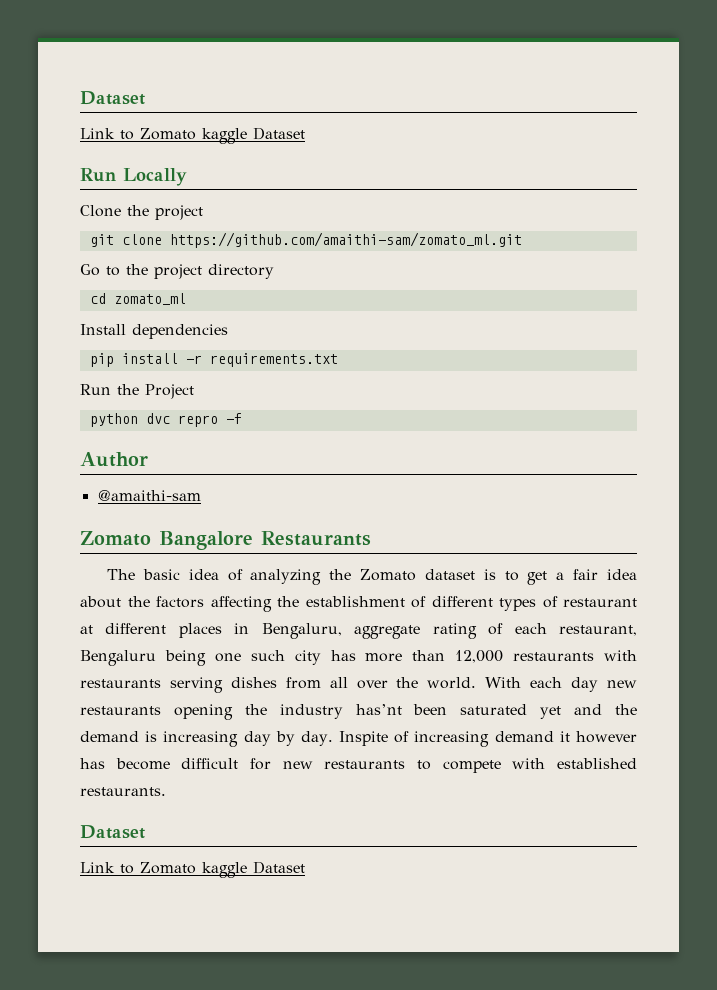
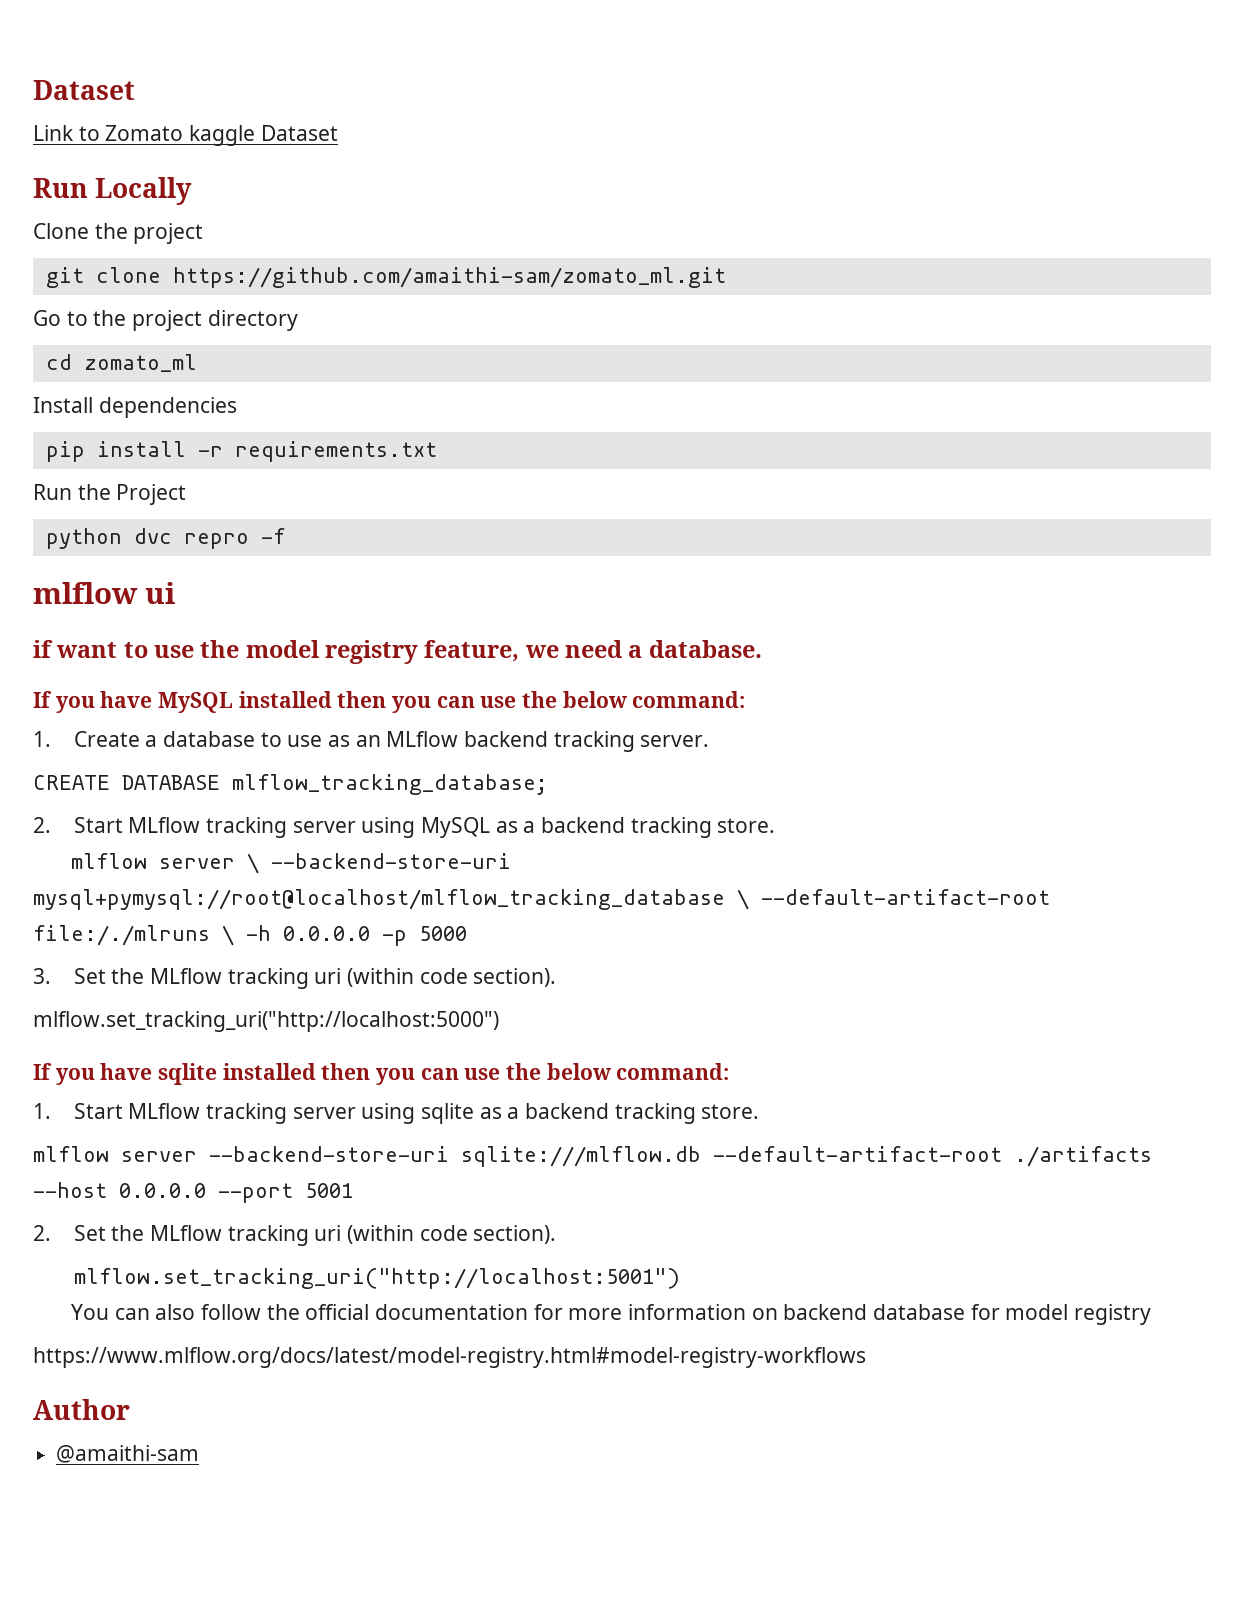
+ mlflow ui
+ if want to use the model registry feature, we need a database.
+ If you have MySQL installed then you can use the below command:
+ 1. Create a database to use as an MLflow backend tracking server.
+ CREATE DATABASE mlflow_tracking_database;
+ 2. Start MLflow tracking server using MySQL as a backend tracking store.
+ mlflow server \ --backend-store-uri mysql+pymysql://root@localhost/mlflow_tracking_database \ --default-artifact-root file:/./mlruns \ -h 0.0.0.0 -p 5000
+ 3. Set the MLflow tracking uri (within code section).
+ mlflow.set_tracking_uri("http://localhost:5000")
+ If you have sqlite installed then you can use the below command:
+ 1. Start MLflow tracking server using sqlite as a backend tracking store.
+ mlflow server --backend-store-uri sqlite:///mlflow.db --default-artifact-root ./artifacts --host 0.0.0.0 --port 5001
+ 2. Set the MLflow tracking uri (within code section).
+ mlflow.set_tracking_uri("http://localhost:5001")
+ You can also follow the official documentation for more information on backend database for model registry
+ https://www.mlflow.org/docs/latest/model-registry.html#model-registry-workflows
  Author
  @amaithi-sam
- Zomato Bangalore Restaurants
- The basic idea of analyzing the Zomato dataset is to get a fair idea about the factors affecting the establishment of different types of restaurant at different places in Bengaluru, aggregate rating of each restaurant, Bengaluru being one such city has more than 12,000 restaurants with restaurants serving dishes from all over the world. With each day new restaurants opening the industry has’nt been saturated yet and the demand is increasing day by day. Inspite of increasing demand it however has become difficult for new restaurants to compete with established restaurants.
- Dataset
- Link to Zomato kaggle Dataset

